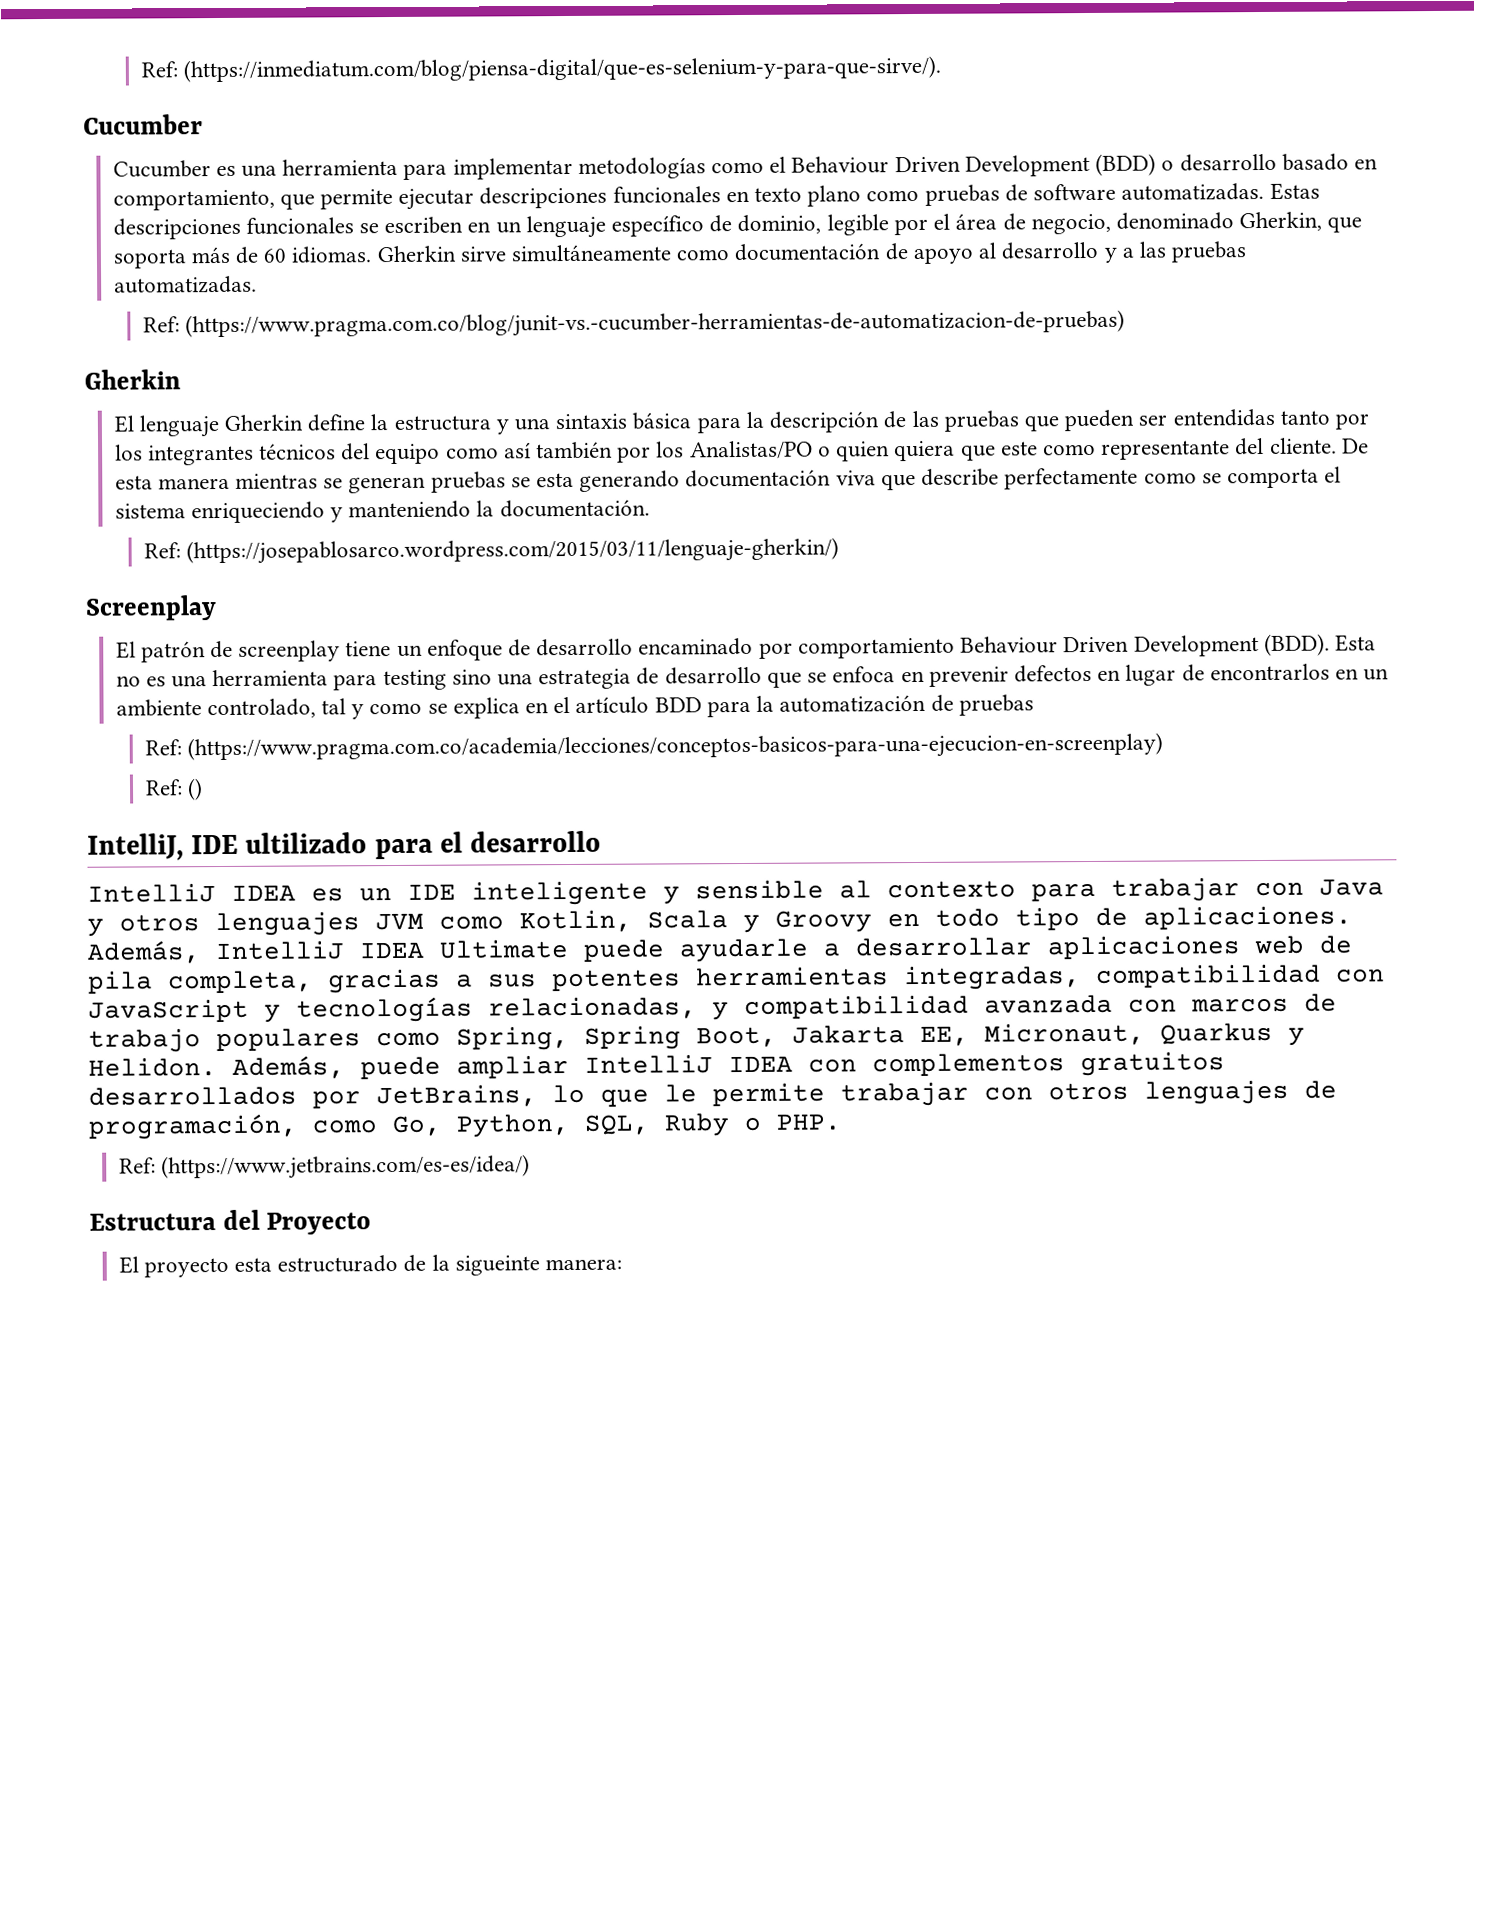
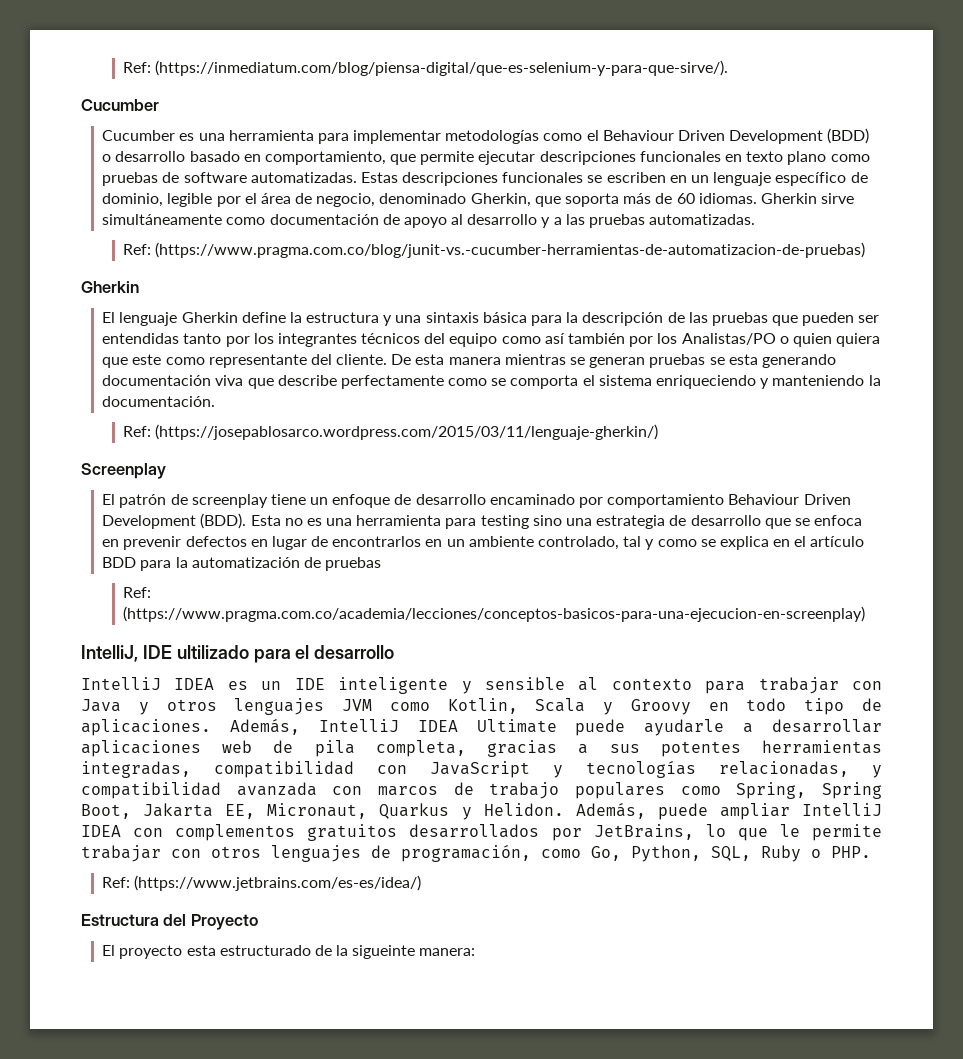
- Ref: ()

